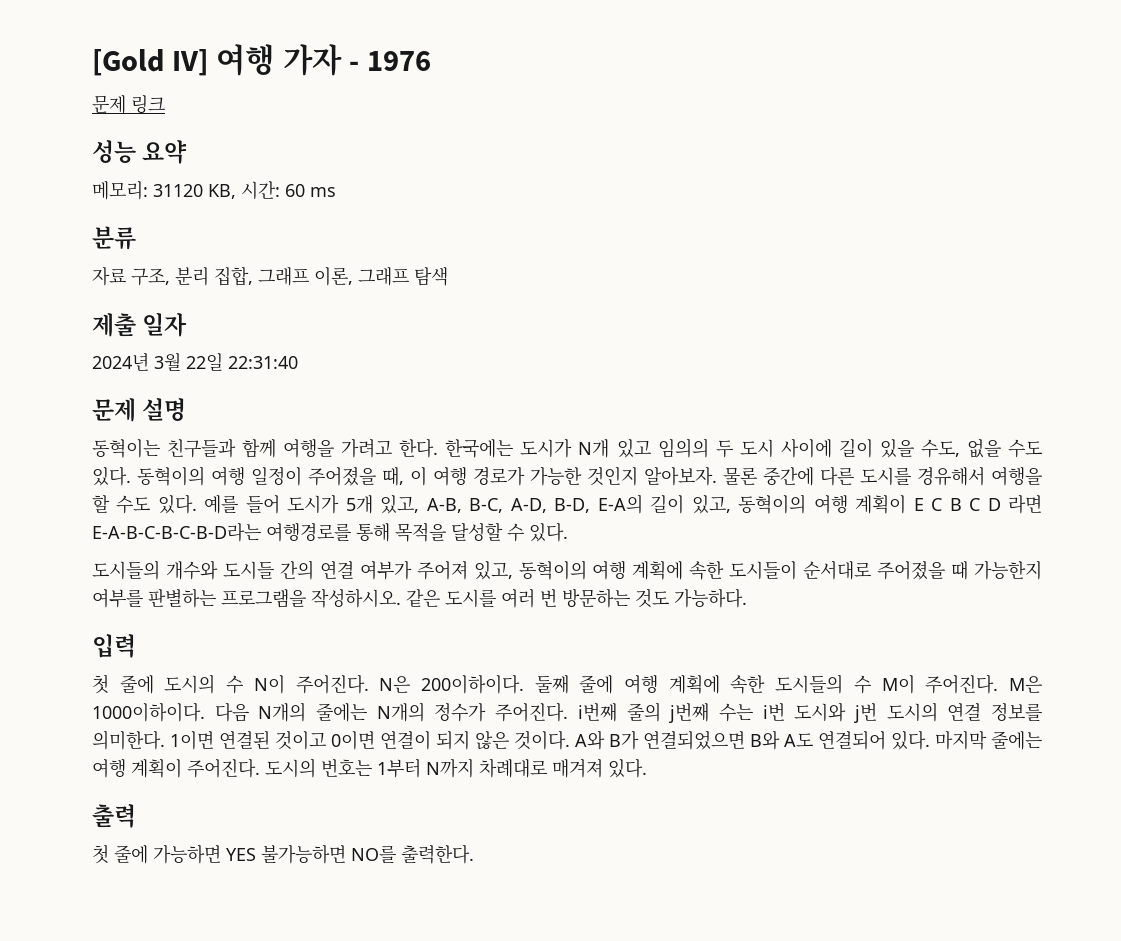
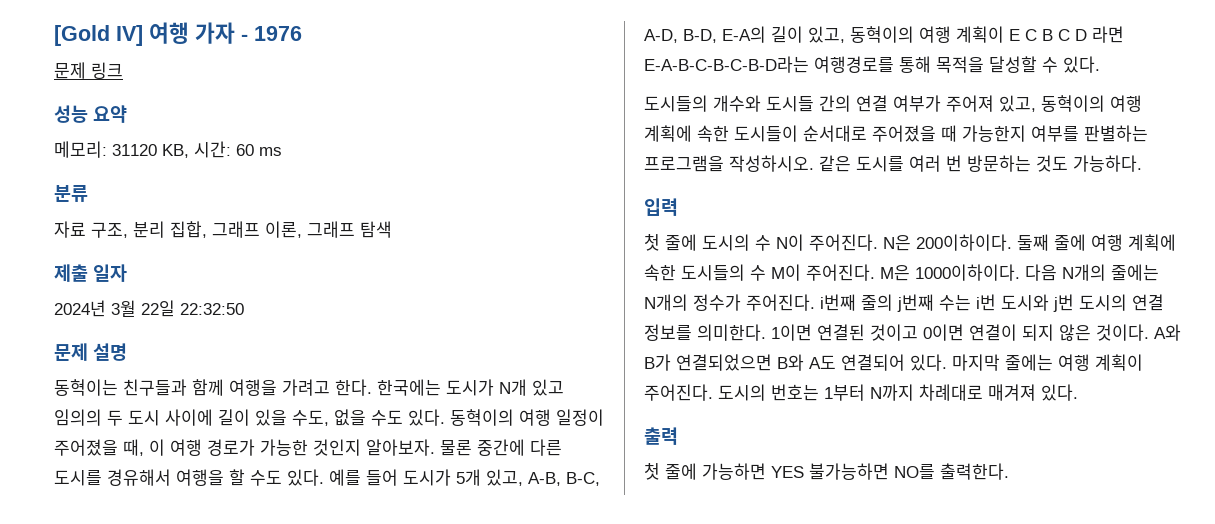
- 2024년 3월 22일 22:31:40
+ 2024년 3월 22일 22:32:50

